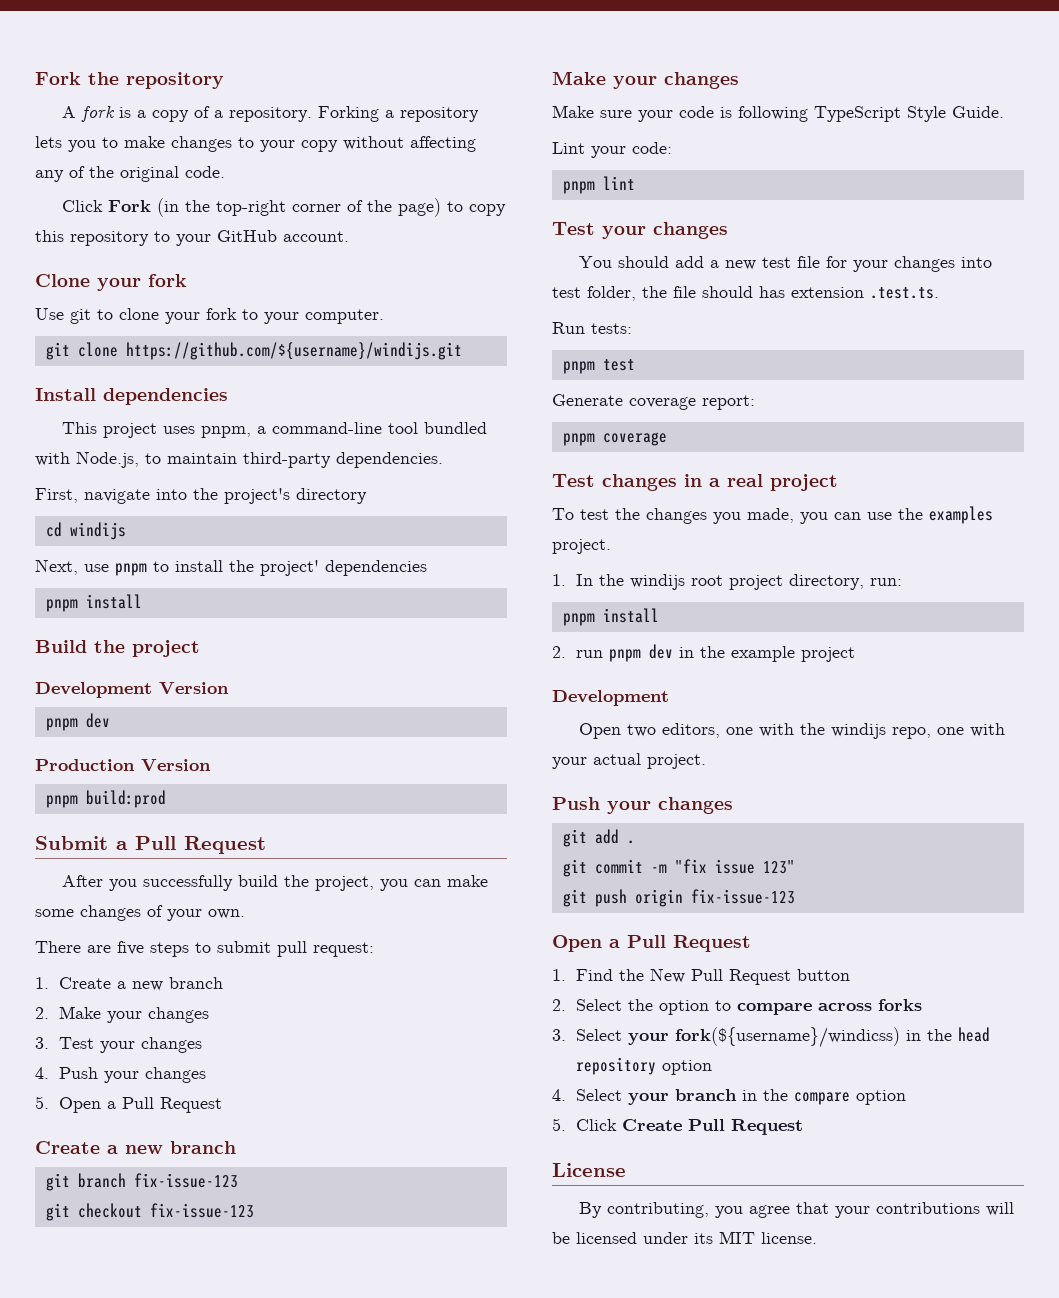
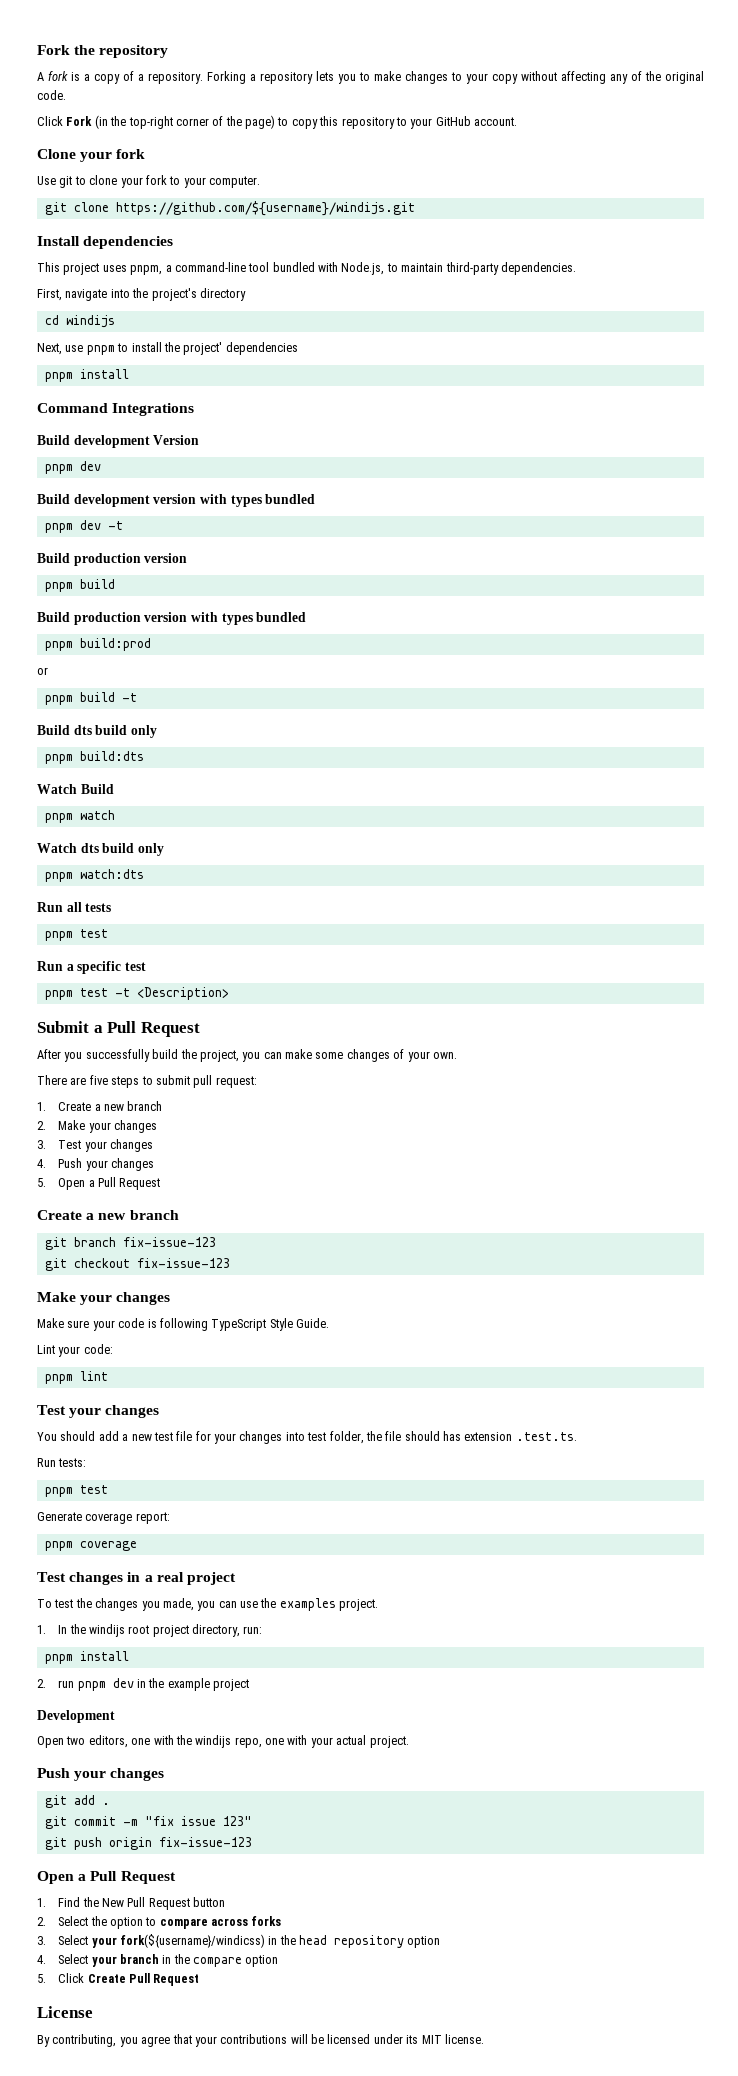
- Build the project
- Development Version
+ Command Integrations
+ Build development Version
- Production Version
+ Build development version with types bundled
+ pnpm dev -t
+ Build production version
+ pnpm build
+ Build production version with types bundled
  pnpm build:prod
+ or
+ pnpm build -t
+ Build dts build only
+ pnpm build:dts
+ Watch Build
+ pnpm watch
+ Watch dts build only
+ pnpm watch:dts
+ Run all tests
+ pnpm test
+ Run a specific test
+ pnpm test -t <Description>

